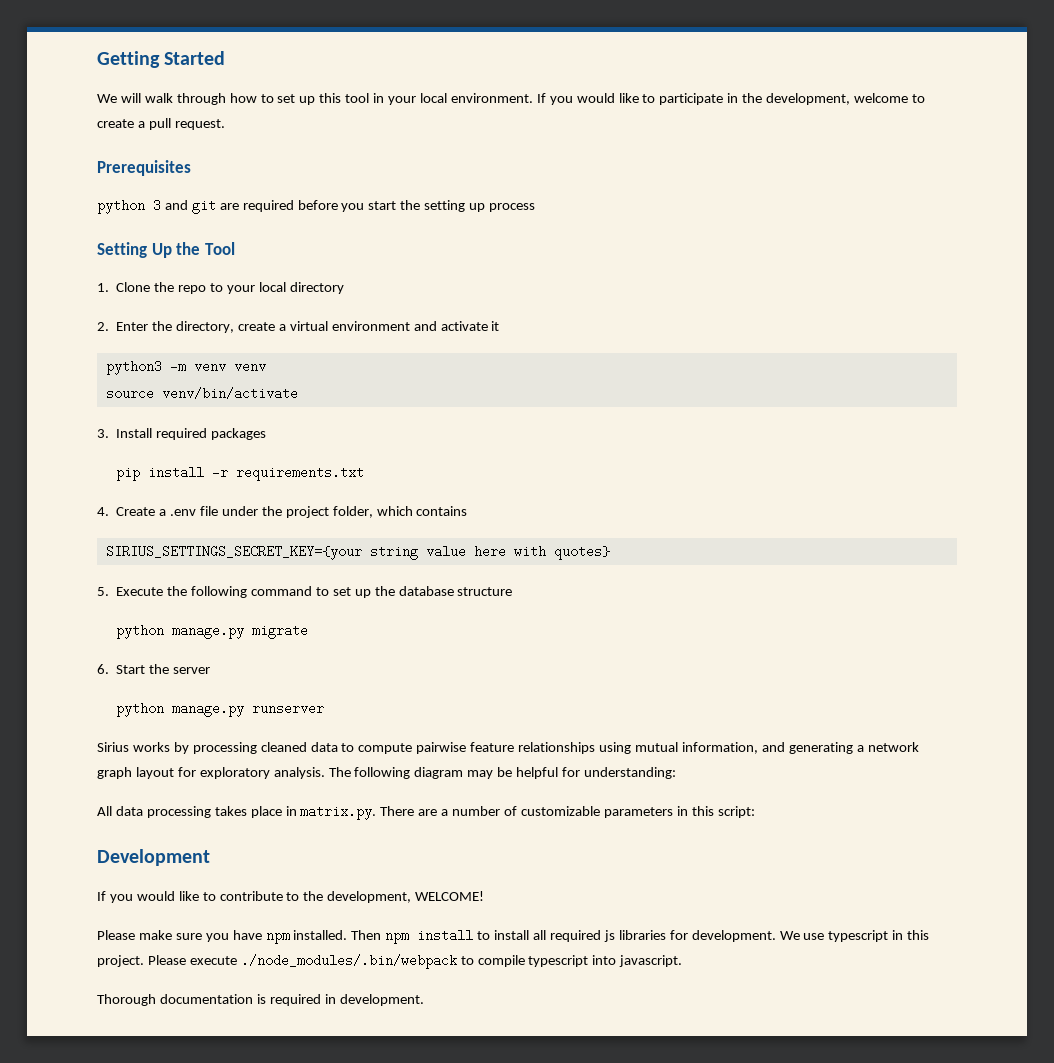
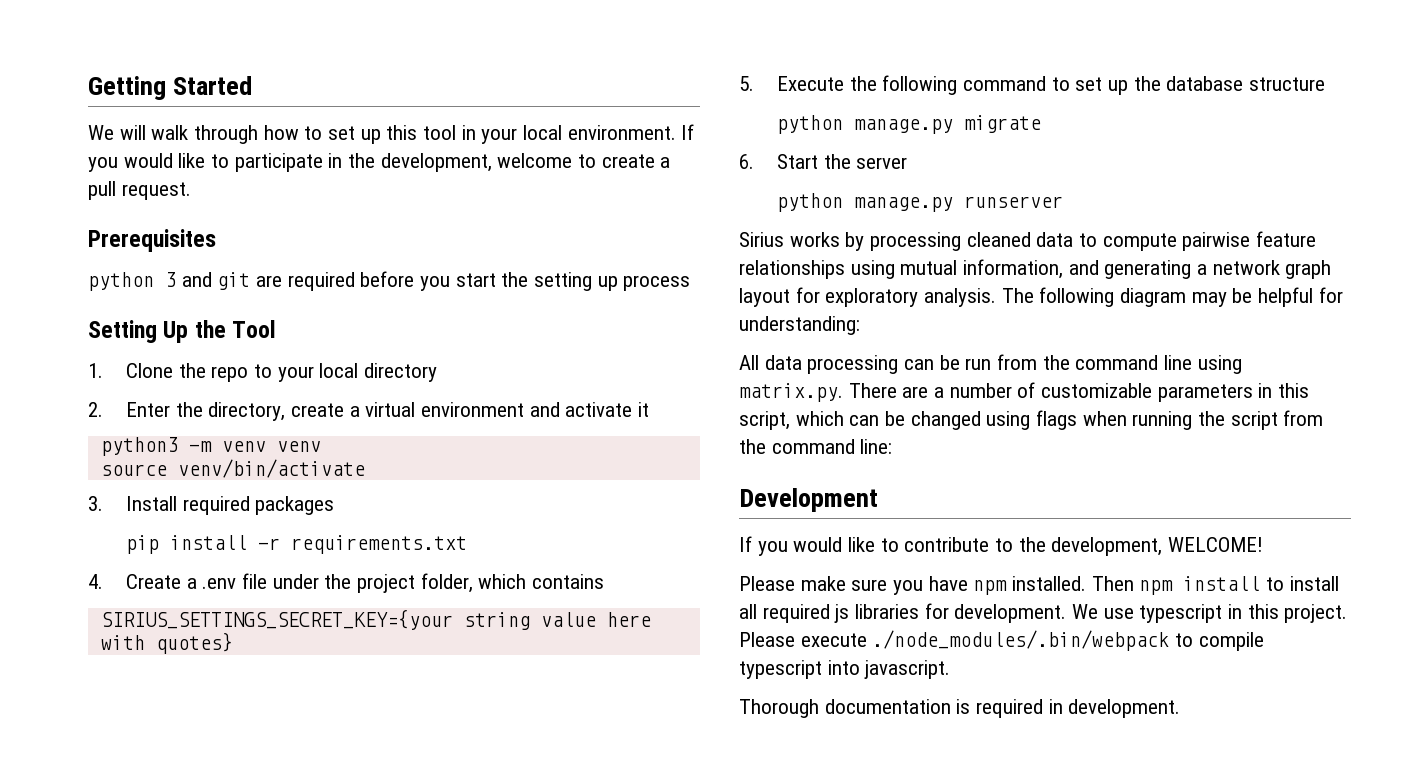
- All data processing takes place in matrix.py. There are a number of customizable parameters in this script:
+ All data processing can be run from the command line using matrix.py. There are a number of customizable parameters in this script, which can be changed using flags when running the script from the command line:

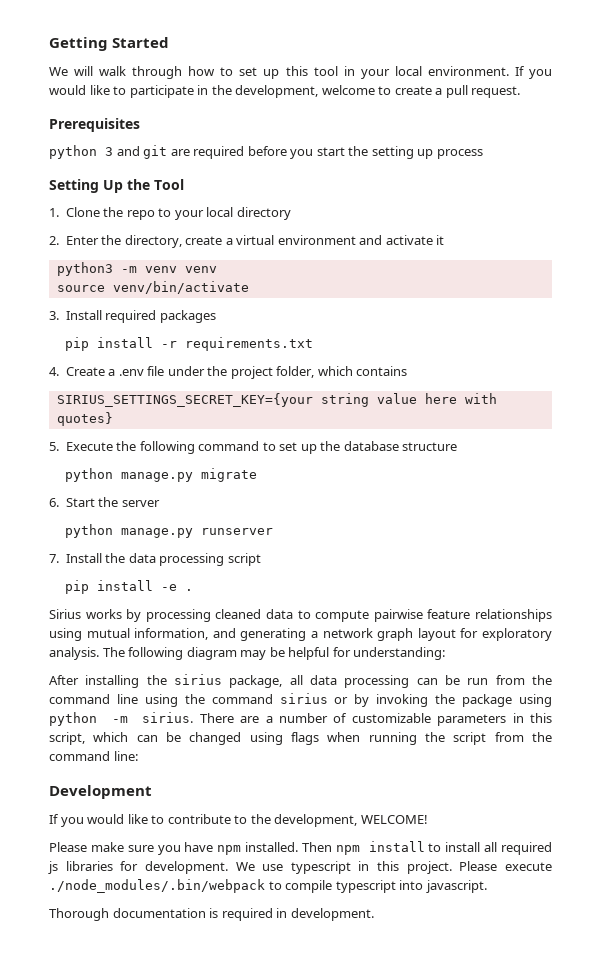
+ 7. Install the data processing script
+ pip install -e .
- All data processing can be run from the command line using matrix.py. There are a number of customizable parameters in this script, which can be changed using flags when running the script from the command line:
+ After installing the sirius package, all data processing can be run from the command line using the command sirius or by invoking the package using python -m sirius. There are a number of customizable parameters in this script, which can be changed using flags when running the script from the command line:

